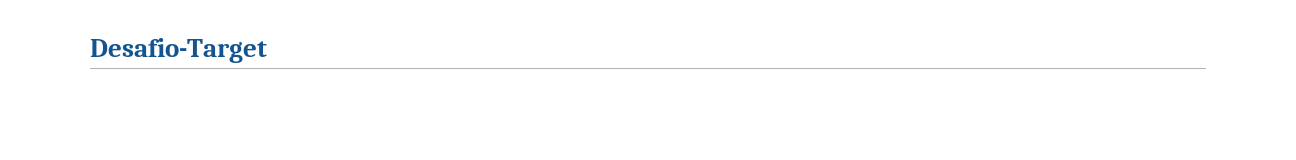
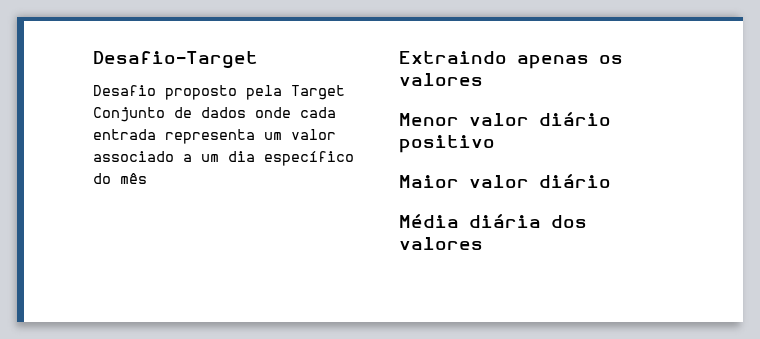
+ Desafio proposto pela Target Conjunto de dados onde cada entrada representa um valor associado a um dia específico do mês
+ Extraindo apenas os valores
+ Menor valor diário positivo
+ Maior valor diário
+ Média diária dos valores

